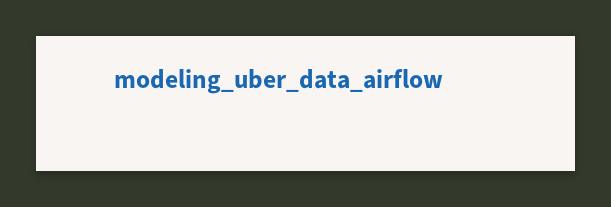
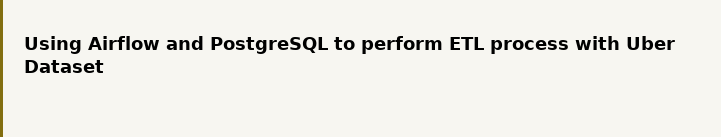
- modeling_uber_data_airflow
+ Using Airflow and PostgreSQL to perform ETL process with Uber Dataset

